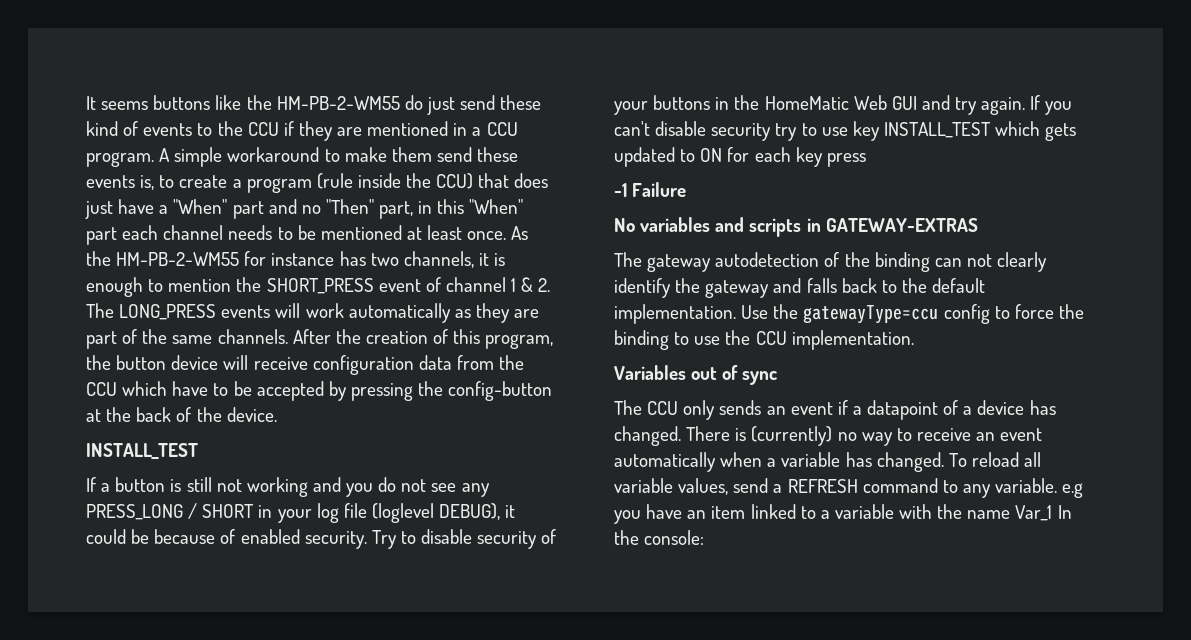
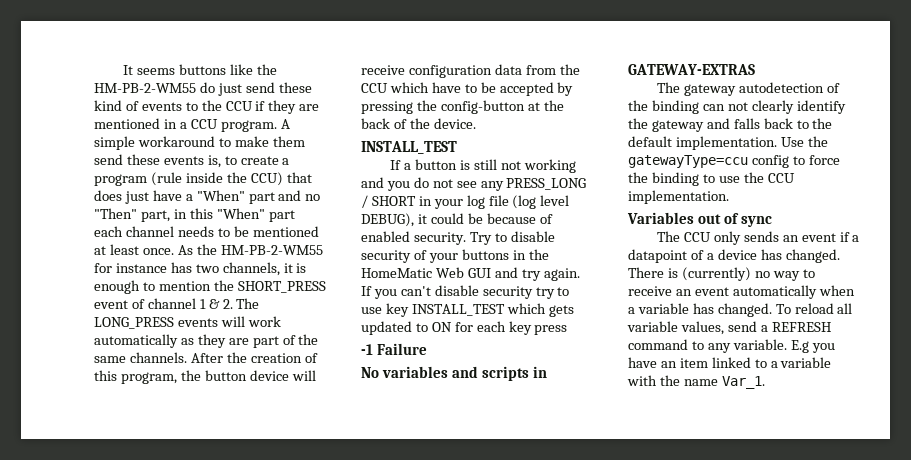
- If a button is still not working and you do not see any PRESS_LONG / SHORT in your log file (loglevel DEBUG), it could be because of enabled security.
+ If a button is still not working and you do not see any PRESS_LONG / SHORT in your log file (log level DEBUG), it could be because of enabled security.
- To reload all variable values, send a REFRESH command to any variable. e.g you have an item linked to a variable with the name Var_1 In the console:
+ To reload all variable values, send a REFRESH command to any variable. E.g you have an item linked to a variable with the name Var_1.

